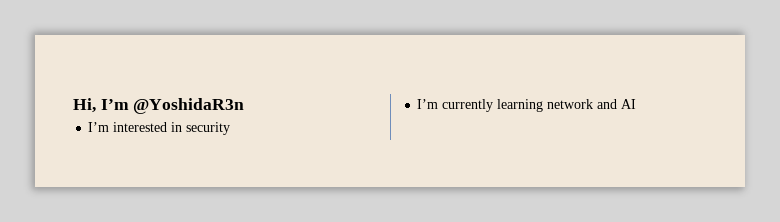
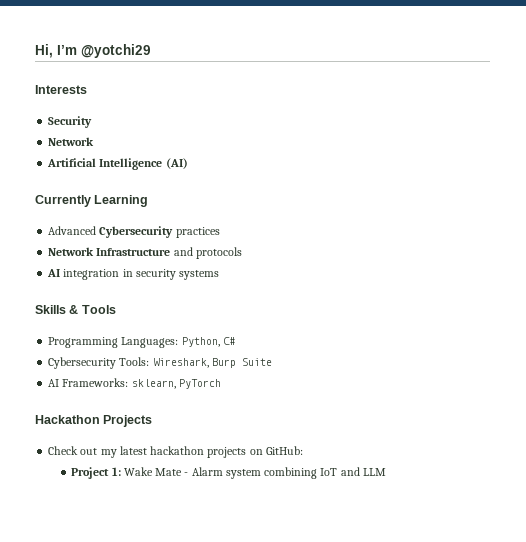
- Hi, I’m @YoshidaR3n
- I’m interested in security
- I’m currently learning network and AI
+ Hi, I’m @yotchi29
+ Interests
+ Security
+ Network
+ Artificial Intelligence (AI)
+ Currently Learning
+ Advanced Cybersecurity practices
+ Network Infrastructure and protocols
+ AI integration in security systems
+ Skills & Tools
+ Programming Languages: Python, C#
+ Cybersecurity Tools: Wireshark, Burp Suite
+ AI Frameworks: sklearn, PyTorch
+ Hackathon Projects
+ Check out my latest hackathon projects on GitHub:
+ Project 1: Wake Mate - Alarm system combining IoT and LLM

